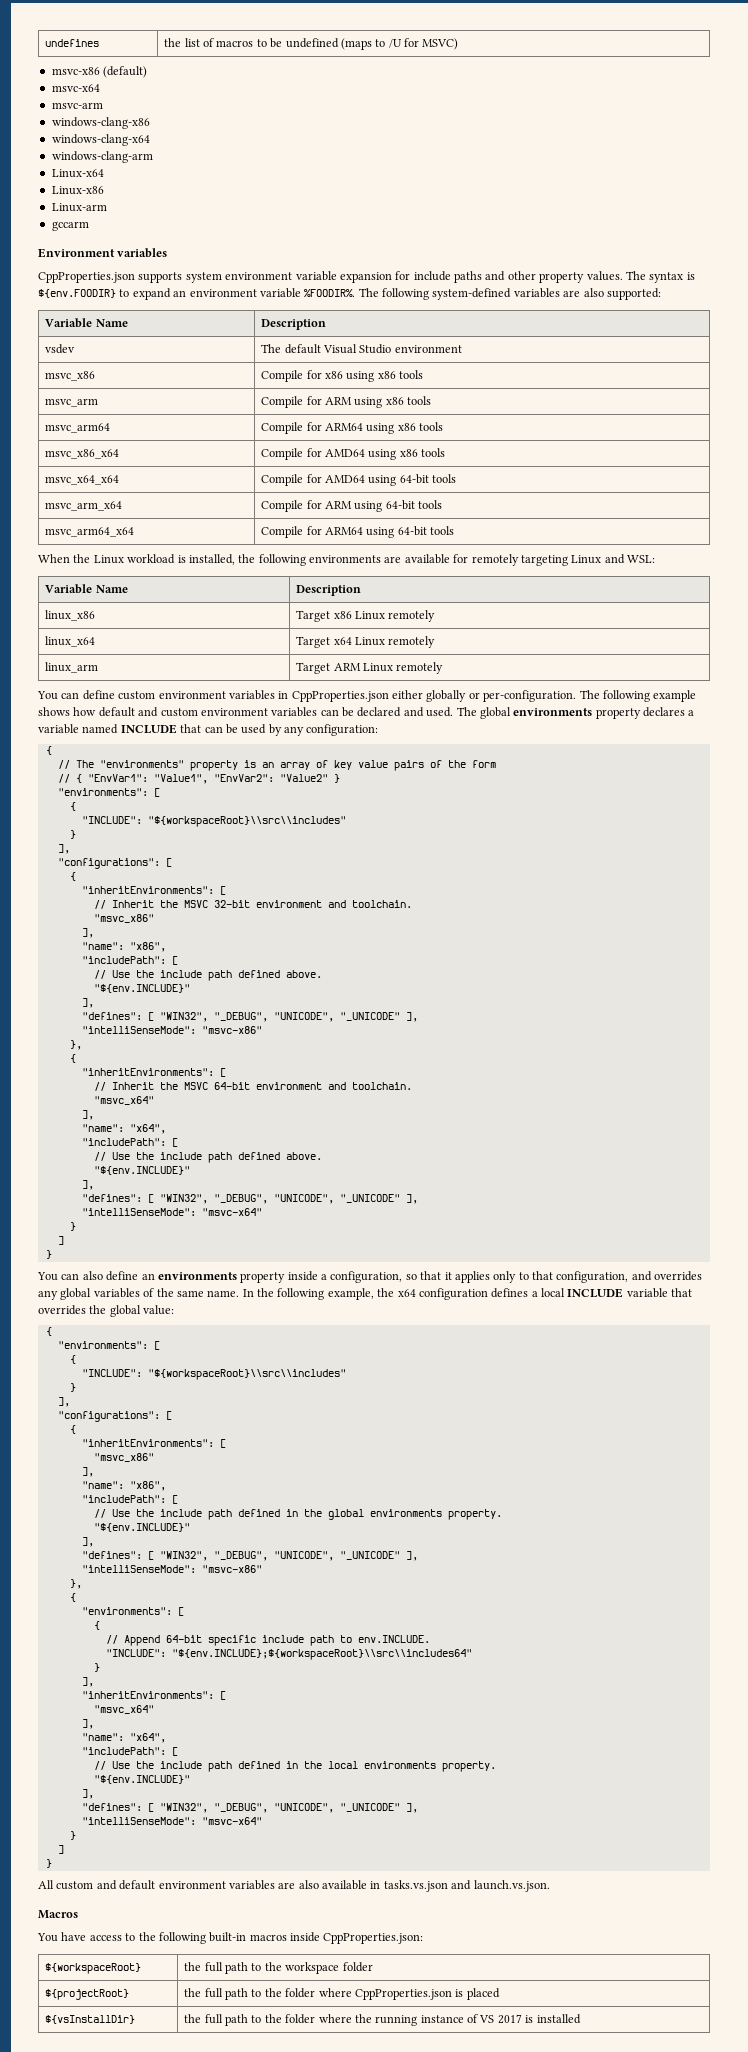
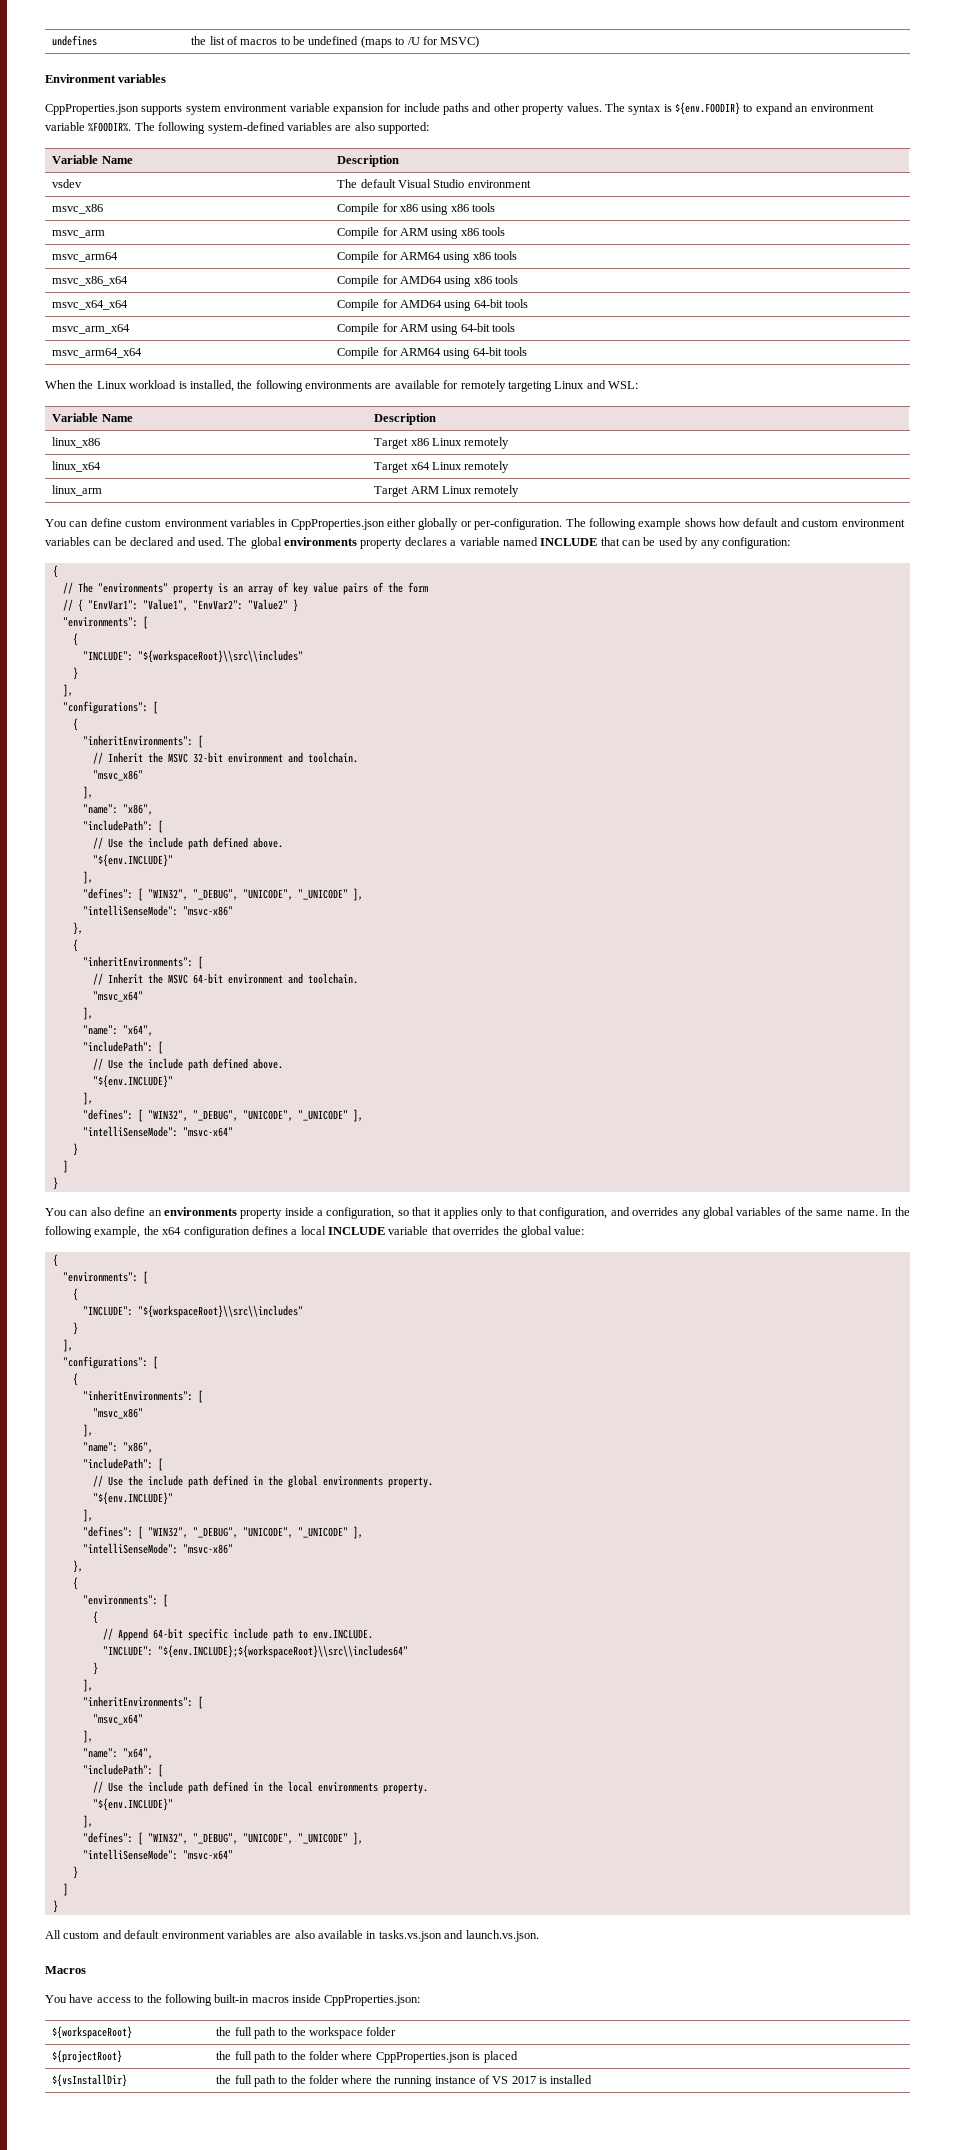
- msvc-x86 (default)
- msvc-x64
- msvc-arm
- windows-clang-x86
- windows-clang-x64
- windows-clang-arm
- Linux-x64
- Linux-x86
- Linux-arm
- gccarm

